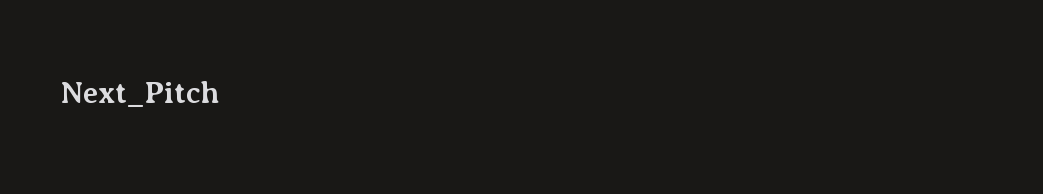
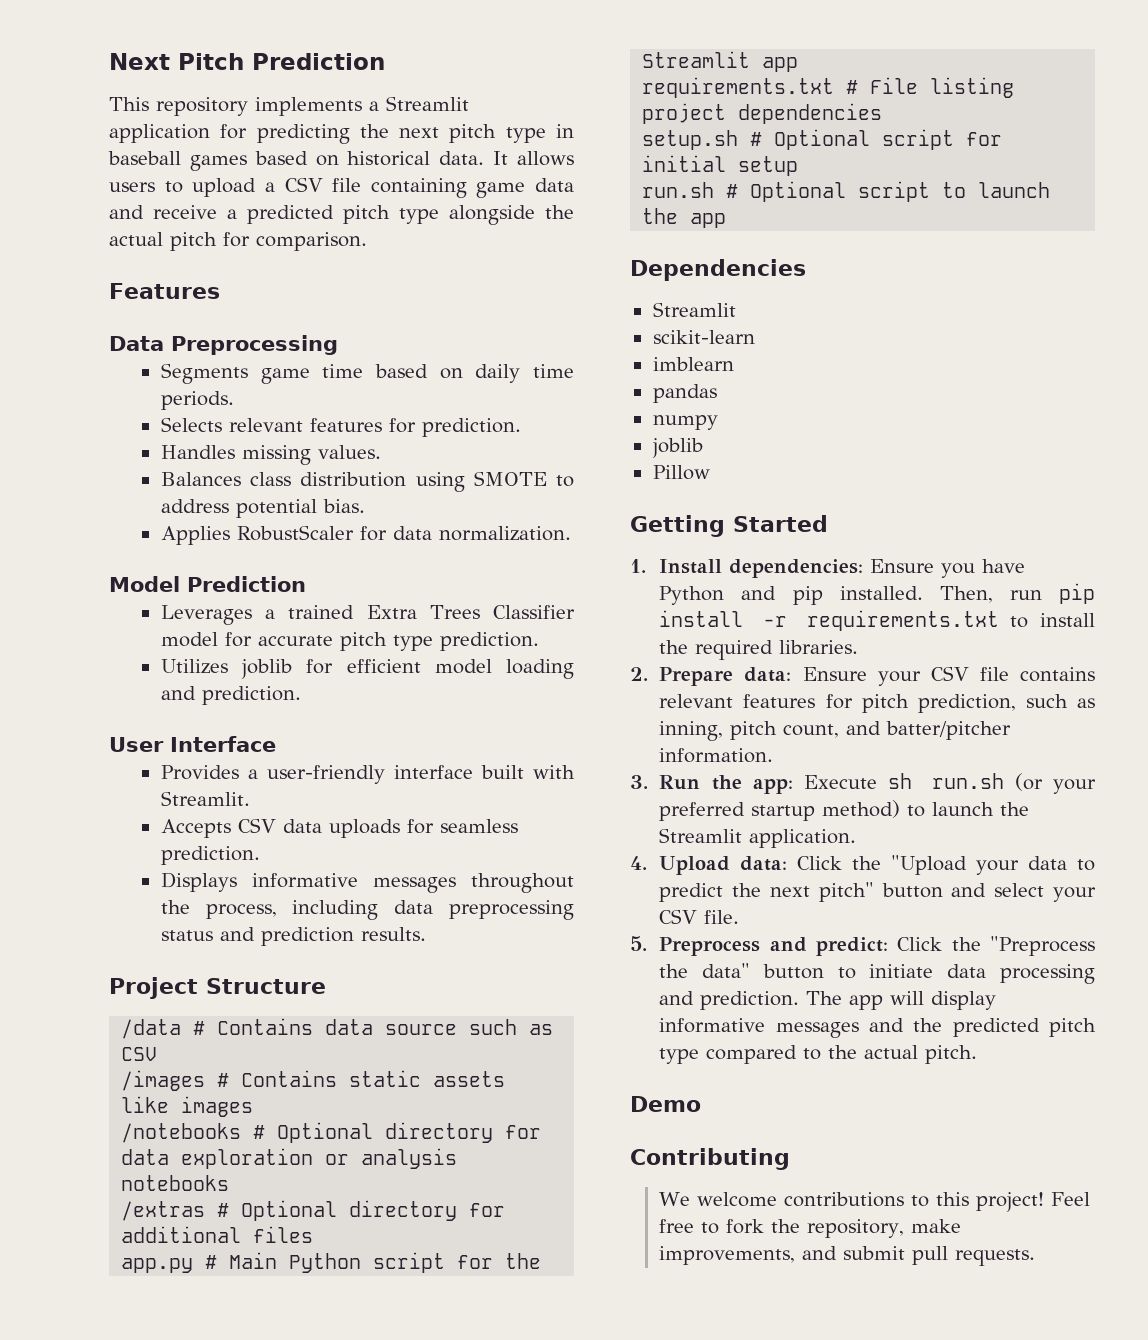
- Next_Pitch
+ Next Pitch Prediction
+ This repository implements a Streamlit application for predicting the next pitch type in baseball games based on historical data. It allows users to upload a CSV file containing game data and receive a predicted pitch type alongside the actual pitch for comparison.
+ Features
+ Data Preprocessing
+ Segments game time based on daily time periods.
+ Selects relevant features for prediction.
+ Handles missing values.
+ Balances class distribution using SMOTE to address potential bias.
+ Applies RobustScaler for data normalization.
+ Model Prediction
+ Leverages a trained Extra Trees Classifier model for accurate pitch type prediction.
+ Utilizes joblib for efficient model loading and prediction.
+ User Interface
+ Provides a user-friendly interface built with Streamlit.
+ Accepts CSV data uploads for seamless prediction.
+ Displays informative messages throughout the process, including data preprocessing status and prediction results.
+ Project Structure
+ /data # Contains data source such as CSV
+ /images # Contains static assets like images
+ /notebooks # Optional directory for data exploration or analysis notebooks
+ /extras # Optional directory for additional files
+ app.py # Main Python script for the Streamlit app
+ requirements.txt # File listing project dependencies
+ setup.sh # Optional script for initial setup
+ run.sh # Optional script to launch the app
+ Dependencies
+ Streamlit
+ scikit-learn
+ imblearn
+ pandas
+ numpy
+ joblib
+ Pillow
+ Getting Started
+ 1. Install dependencies: Ensure you have Python and pip installed. Then, run pip install -r requirements.txt to install the required libraries.
+ 2. Prepare data: Ensure your CSV file contains relevant features for pitch prediction, such as inning, pitch count, and batter/pitcher information.
+ 3. Run the app: Execute sh run.sh (or your preferred startup method) to launch the Streamlit application.
+ 4. Upload data: Click the "Upload your data to predict the next pitch" button and select your CSV file.
+ 5. Preprocess and predict: Click the "Preprocess the data" button to initiate data processing and prediction. The app will display informative messages and the predicted pitch type compared to the actual pitch.
+ Demo
+ Contributing
+ We welcome contributions to this project! Feel free to fork the repository, make improvements, and submit pull requests.

